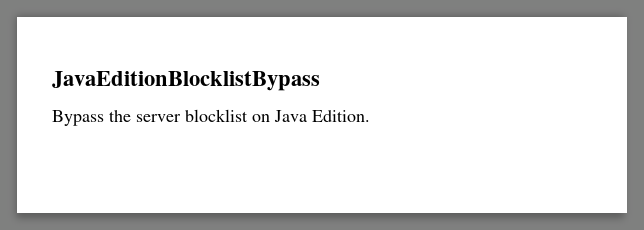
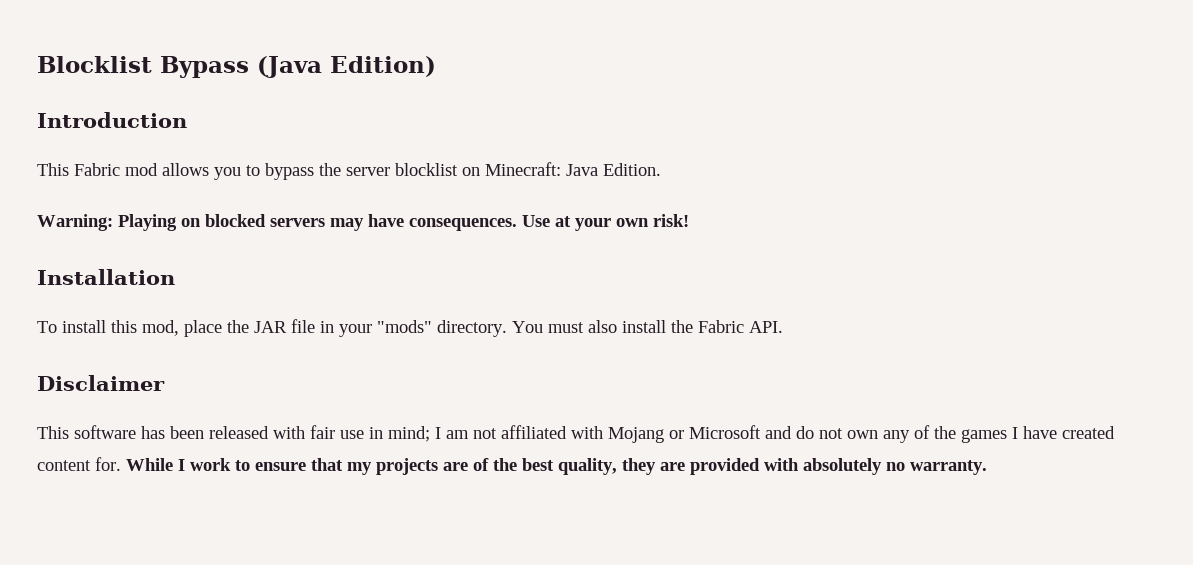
- JavaEditionBlocklistBypass
- Bypass the server blocklist on Java Edition.
+ Blocklist Bypass (Java Edition)
+ Introduction
+ This Fabric mod allows you to bypass the server blocklist on Minecraft: Java Edition.
+ Warning: Playing on blocked servers may have consequences. Use at your own risk!
+ Installation
+ To install this mod, place the JAR file in your "mods" directory. You must also install the Fabric API.
+ Disclaimer
+ This software has been released with fair use in mind; I am not affiliated with Mojang or Microsoft and do not own any of the games I have created content for. While I work to ensure that my projects are of the best quality, they are provided with absolutely no warranty.

